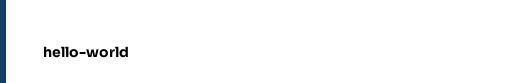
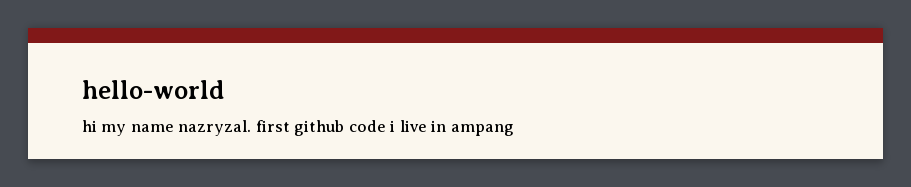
+ hi my name nazryzal. first github code i live in ampang

